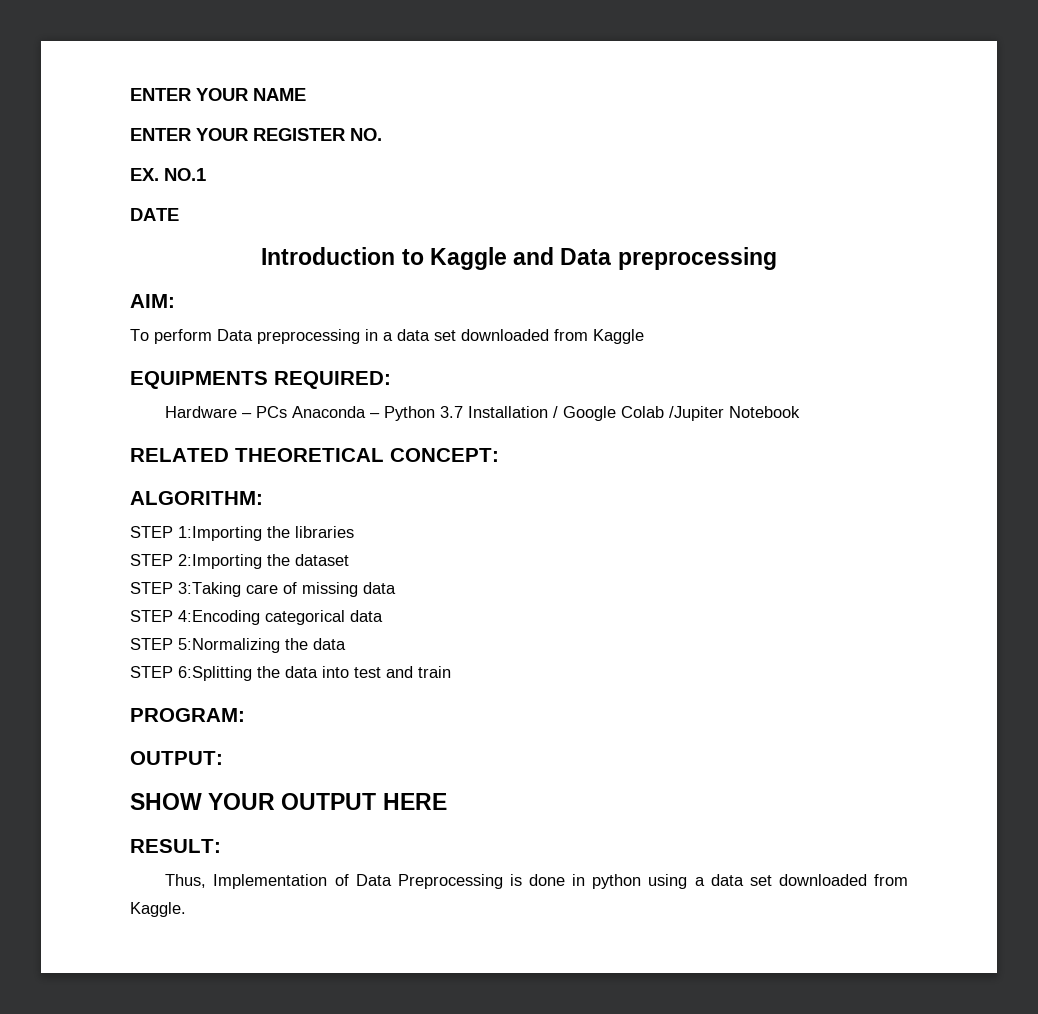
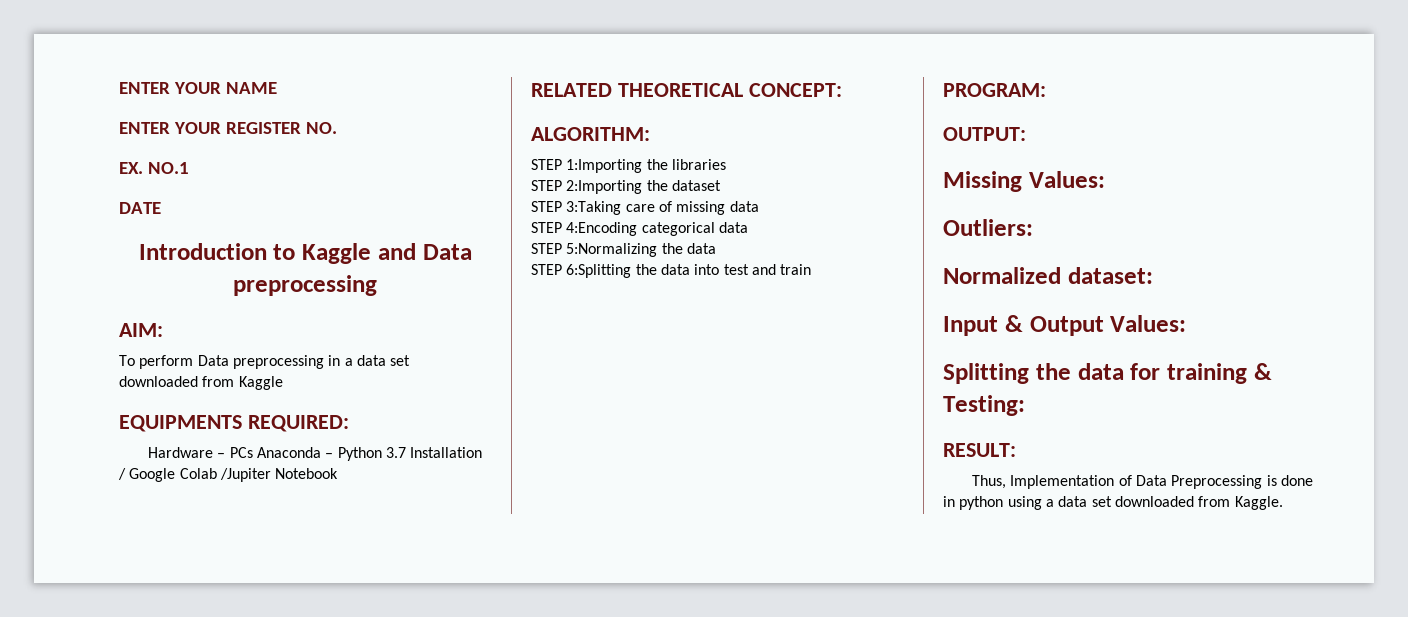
- SHOW YOUR OUTPUT HERE
+ Missing Values:
+ Outliers:
+ Normalized dataset:
+ Input & Output Values:
+ Splitting the data for training & Testing:

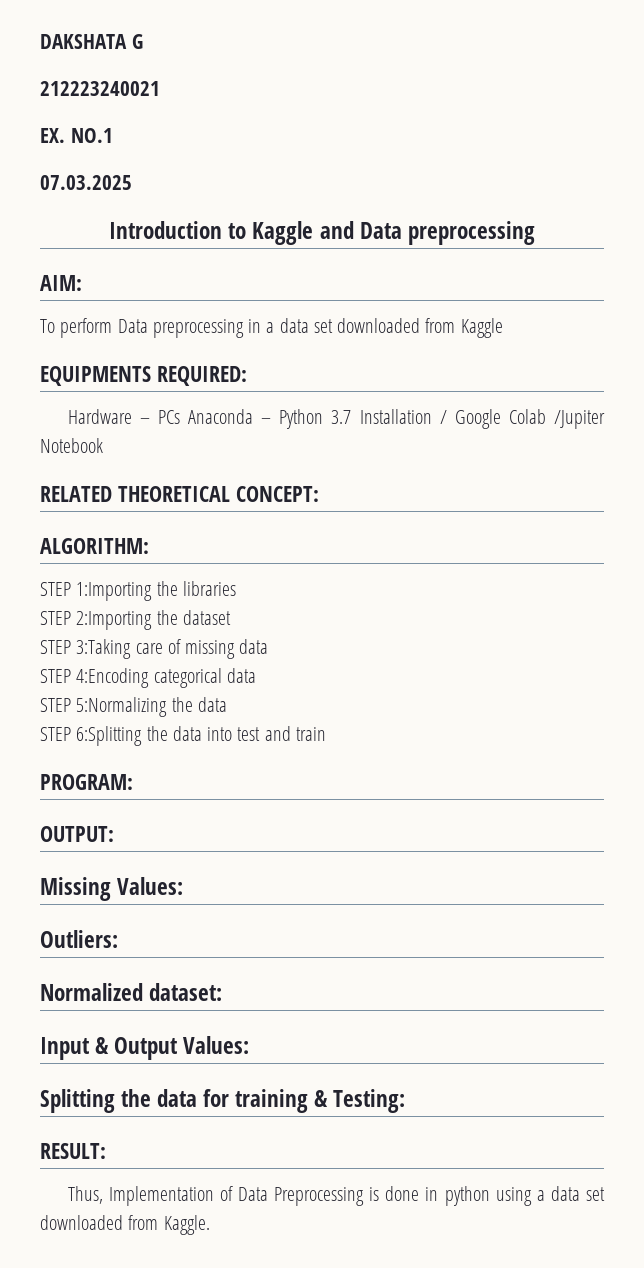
- ENTER YOUR NAME
- ENTER YOUR REGISTER NO.
+ DAKSHATA G
+ 212223240021
- DATE
+ 07.03.2025

